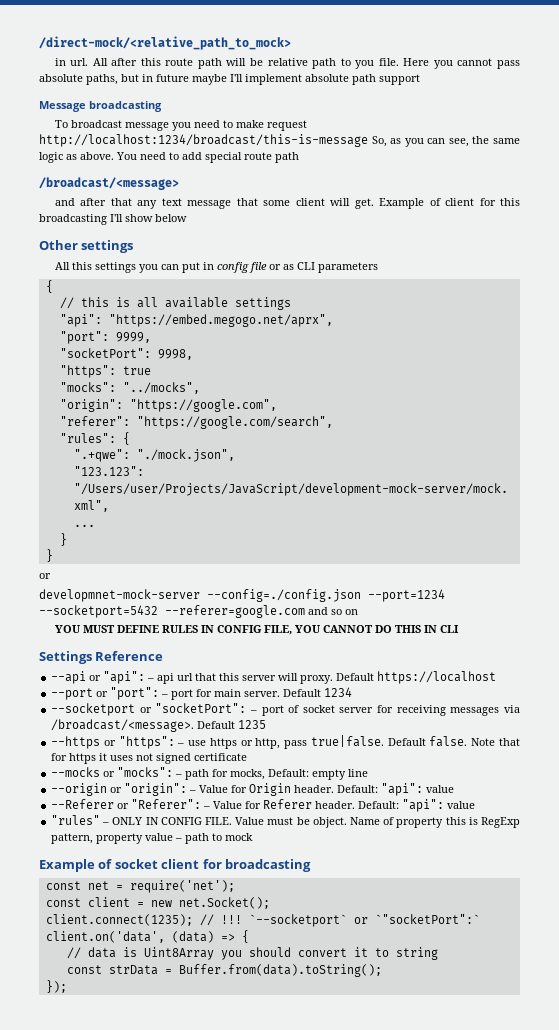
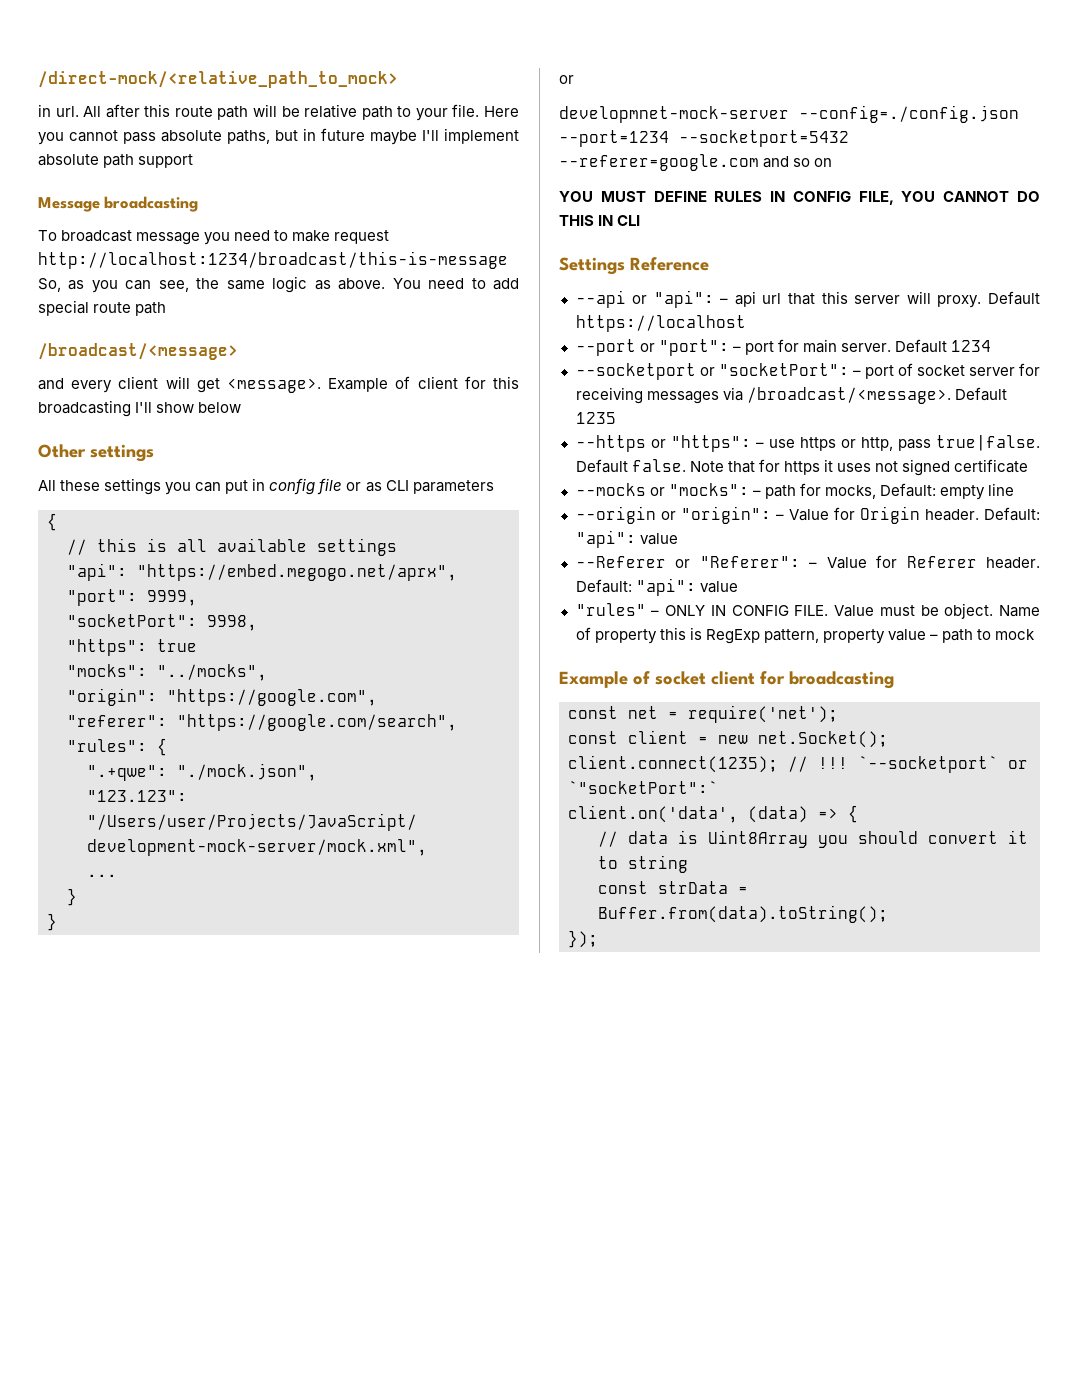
- All after this route path will be relative path to you file.
+ All after this route path will be relative path to your file.
- and after that any text message that some client will get.
+ and every client will get <message>.
- All this settings you can put in config file or as CLI parameters
+ All these settings you can put in config file or as CLI parameters

